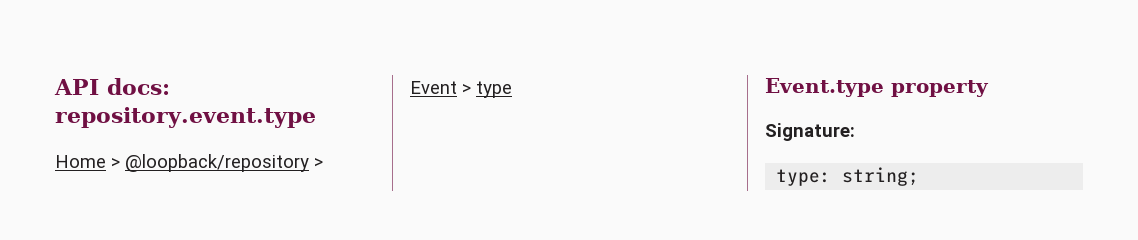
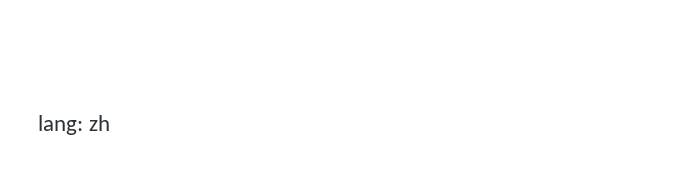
- API docs: repository.event.type
- Home > @loopback/repository > Event > type
- Event.type property
- Signature:
- type: string;
+ lang: zh

